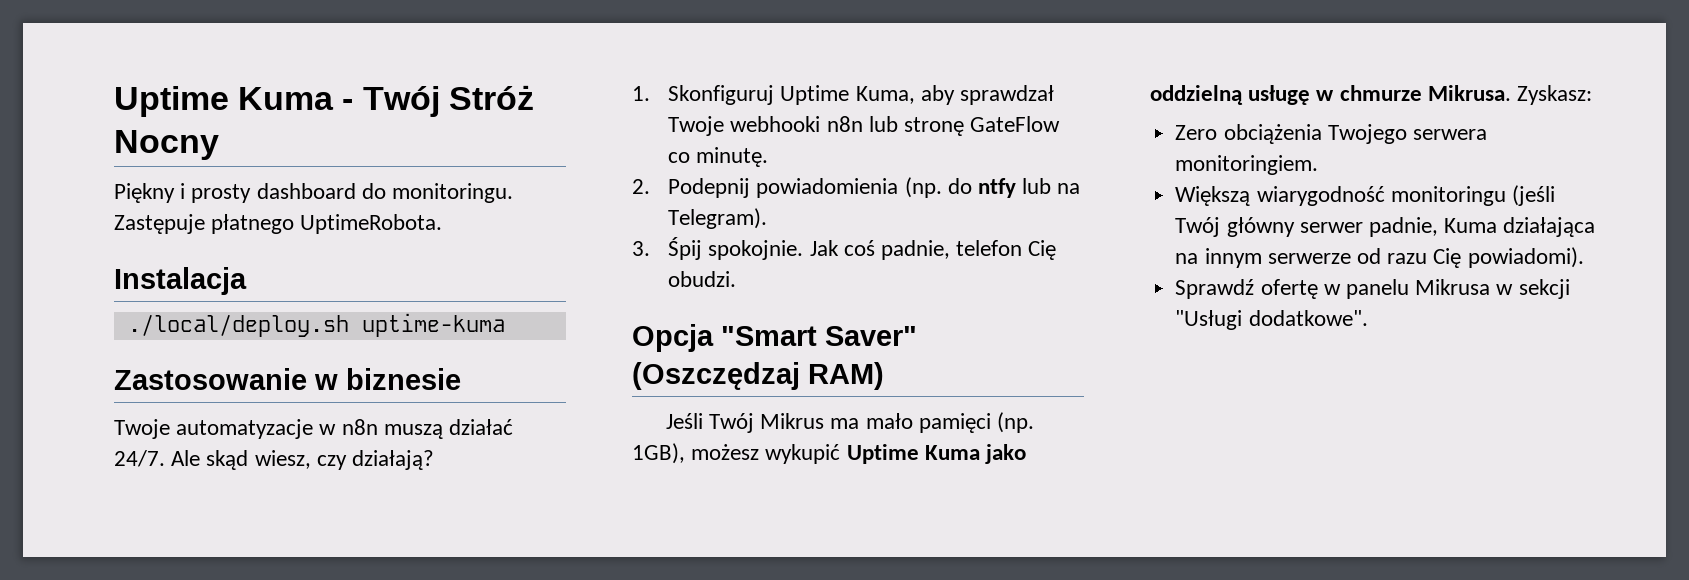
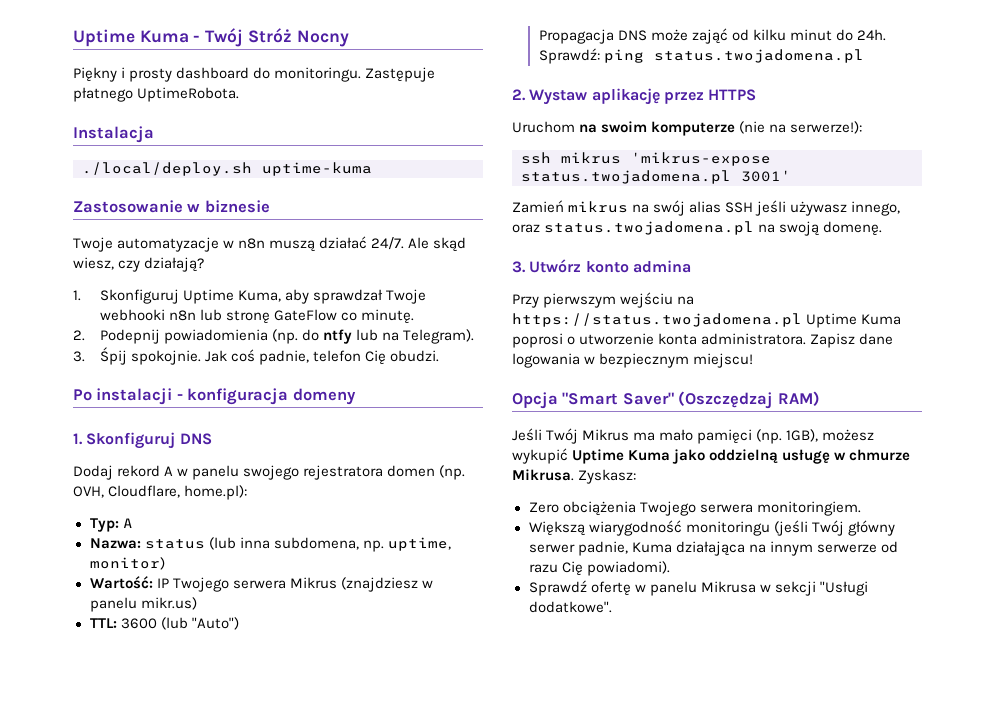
+ Po instalacji - konfiguracja domeny
+ 1. Skonfiguruj DNS
+ Dodaj rekord A w panelu swojego rejestratora domen (np. OVH, Cloudflare, home.pl):
+ Typ: A
+ Nazwa: status (lub inna subdomena, np. uptime, monitor)
+ Wartość: IP Twojego serwera Mikrus (znajdziesz w panelu mikr.us)
+ TTL: 3600 (lub "Auto")
+ Propagacja DNS może zająć od kilku minut do 24h. Sprawdź: ping status.twojadomena.pl
+ 2. Wystaw aplikację przez HTTPS
+ Uruchom na swoim komputerze (nie na serwerze!):
+ ssh mikrus 'mikrus-expose status.twojadomena.pl 3001'
+ Zamień mikrus na swój alias SSH jeśli używasz innego, oraz status.twojadomena.pl na swoją domenę.
+ 3. Utwórz konto admina
+ Przy pierwszym wejściu na https://status.twojadomena.pl Uptime Kuma poprosi o utworzenie konta administratora. Zapisz dane logowania w bezpiecznym miejscu!

